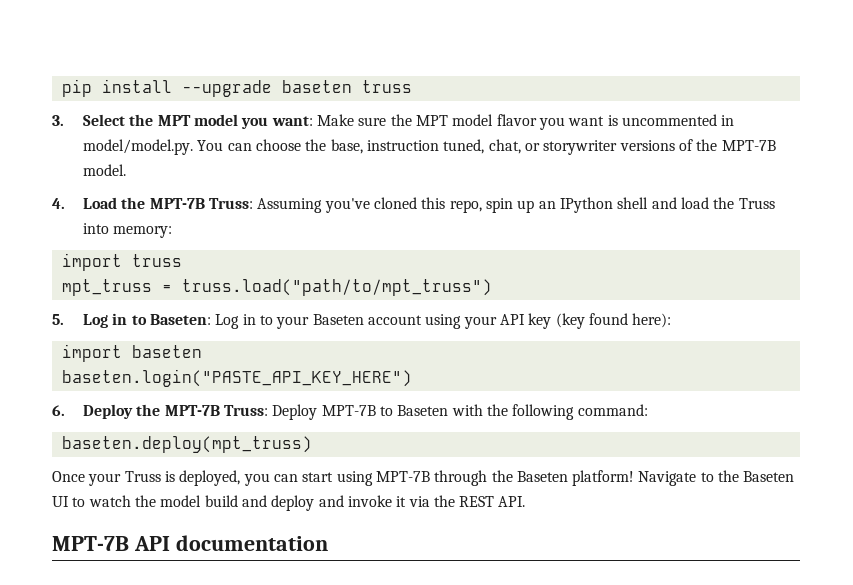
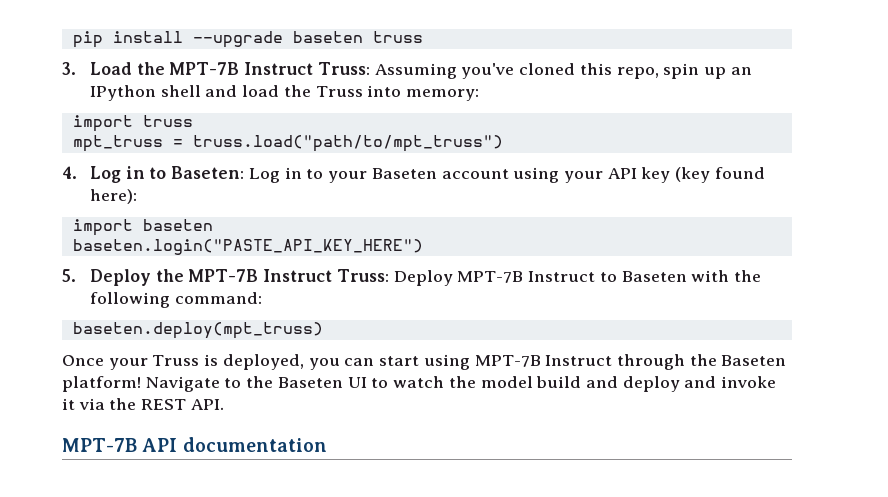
- 3. Select the MPT model you want: Make sure the MPT model flavor you want is uncommented in model/model.py. You can choose the base, instruction tuned, chat, or storywriter versions of the MPT-7B model.
- 4. Load the MPT-7B Truss: Assuming you've cloned this repo, spin up an IPython shell and load the Truss into memory:
+ 3. Load the MPT-7B Instruct Truss: Assuming you've cloned this repo, spin up an IPython shell and load the Truss into memory:
- 5. Log in to Baseten: Log in to your Baseten account using your API key (key found here):
+ 4. Log in to Baseten: Log in to your Baseten account using your API key (key found here):
- 6. Deploy the MPT-7B Truss: Deploy MPT-7B to Baseten with the following command:
+ 5. Deploy the MPT-7B Instruct Truss: Deploy MPT-7B Instruct to Baseten with the following command:
- Once your Truss is deployed, you can start using MPT-7B through the Baseten platform!
+ Once your Truss is deployed, you can start using MPT-7B Instruct through the Baseten platform!

